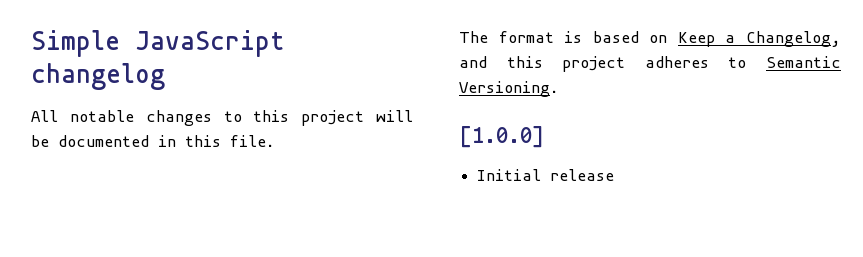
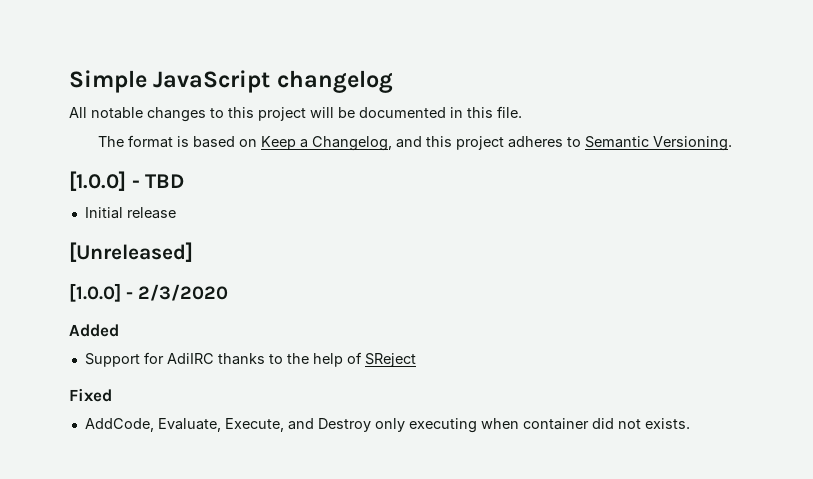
- [1.0.0]
+ [1.0.0] - TBD
+ [Unreleased]
+ [1.0.0] - 2/3/2020
+ Added
+ Support for AdiIRC thanks to the help of SReject
+ Fixed
+ AddCode, Evaluate, Execute, and Destroy only executing when container did not exists.

